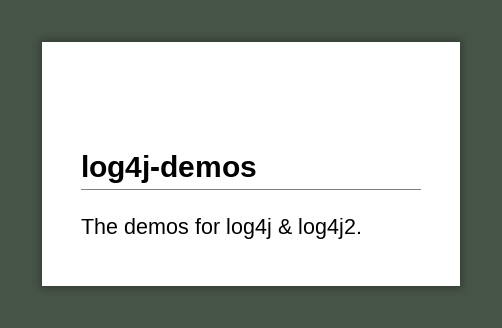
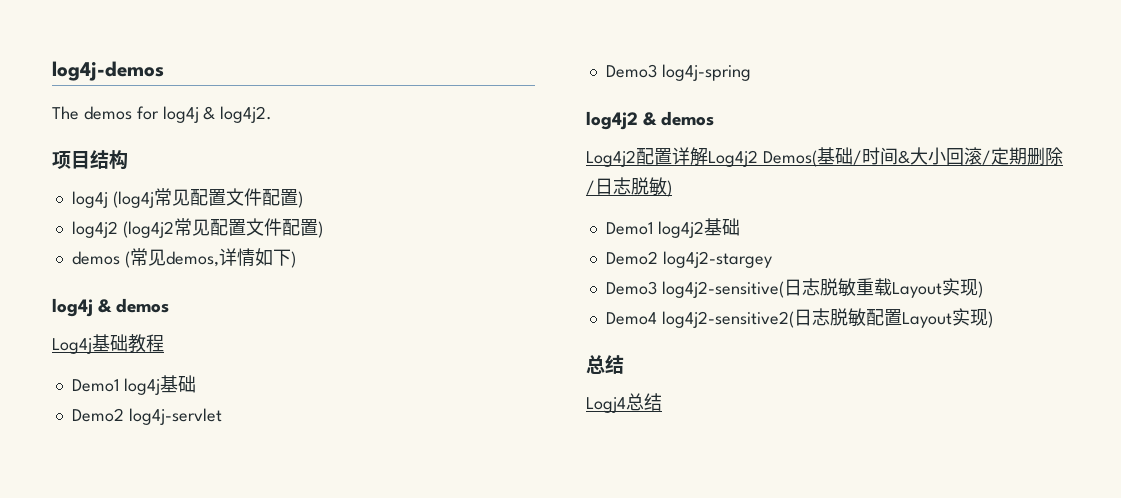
+ 项目结构
+ log4j (log4j常见配置文件配置)
+ log4j2 (log4j2常见配置文件配置)
+ demos (常见demos,详情如下)
+ log4j & demos
+ Log4j基础教程
+ Demo1 log4j基础
+ Demo2 log4j-servlet
+ Demo3 log4j-spring
+ log4j2 & demos
+ Log4j2配置详解Log4j2 Demos(基础/时间&大小回滚/定期删除/日志脱敏)
+ Demo1 log4j2基础
+ Demo2 log4j2-stargey
+ Demo3 log4j2-sensitive(日志脱敏重载Layout实现)
+ Demo4 log4j2-sensitive2(日志脱敏配置Layout实现)
+ 总结
+ Logj4总结

